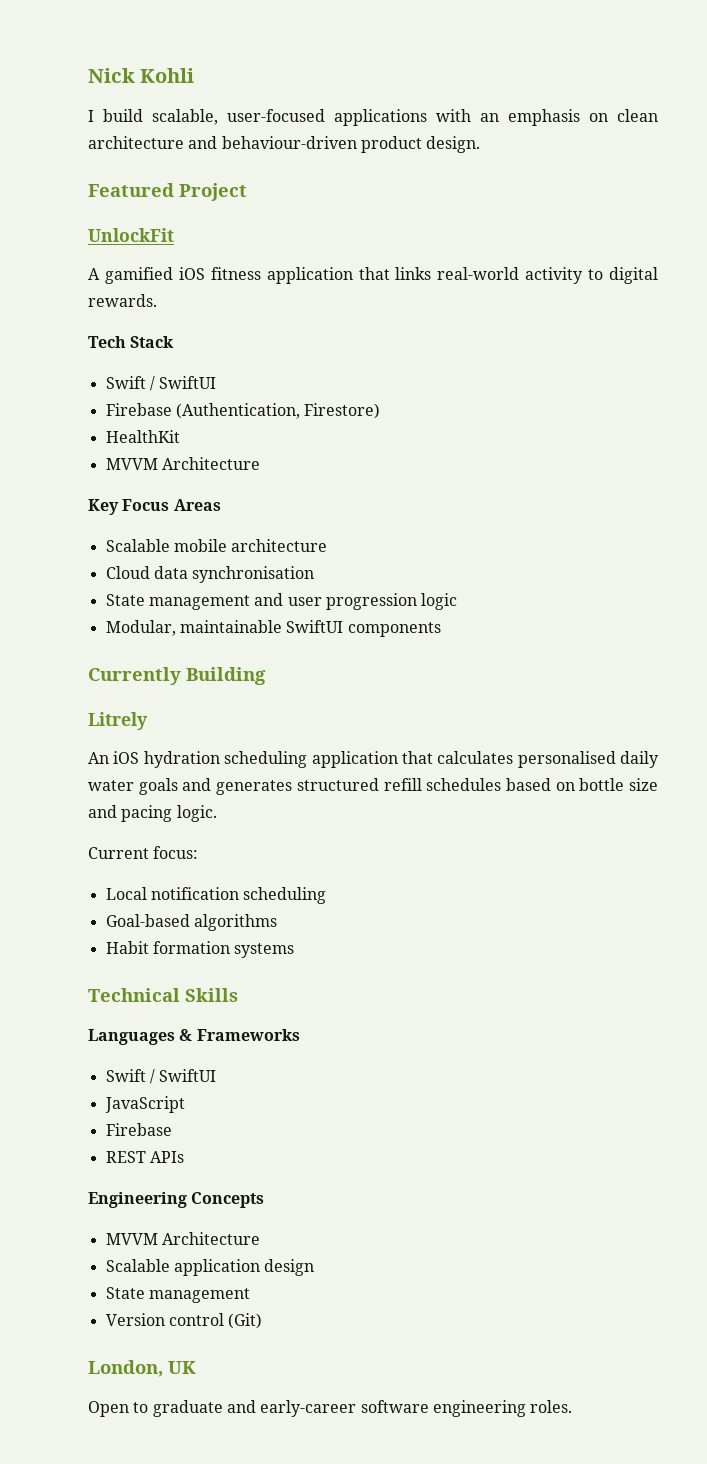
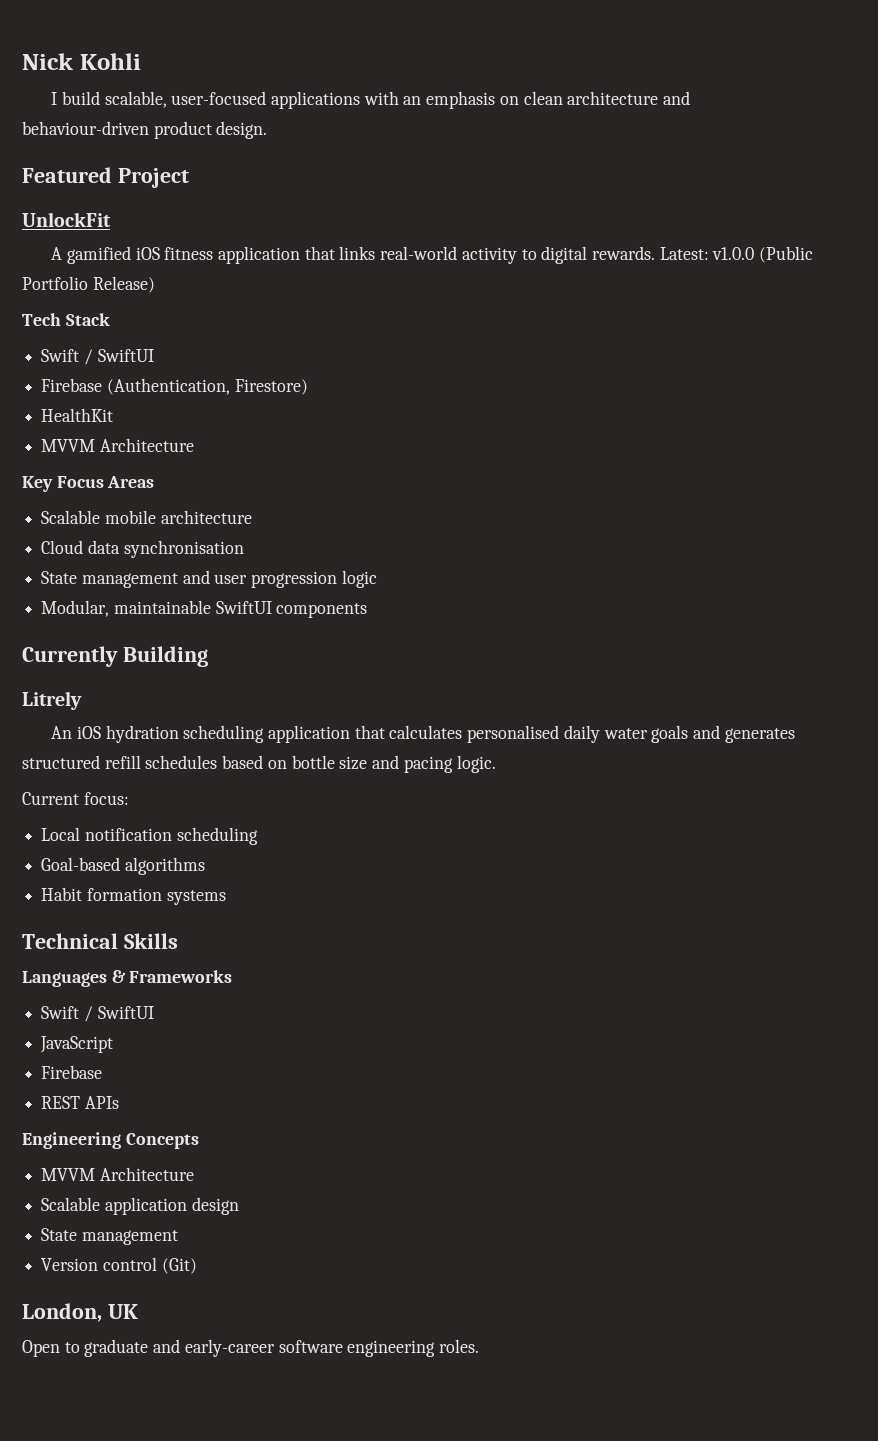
+ Latest: v1.0.0 (Public Portfolio Release)

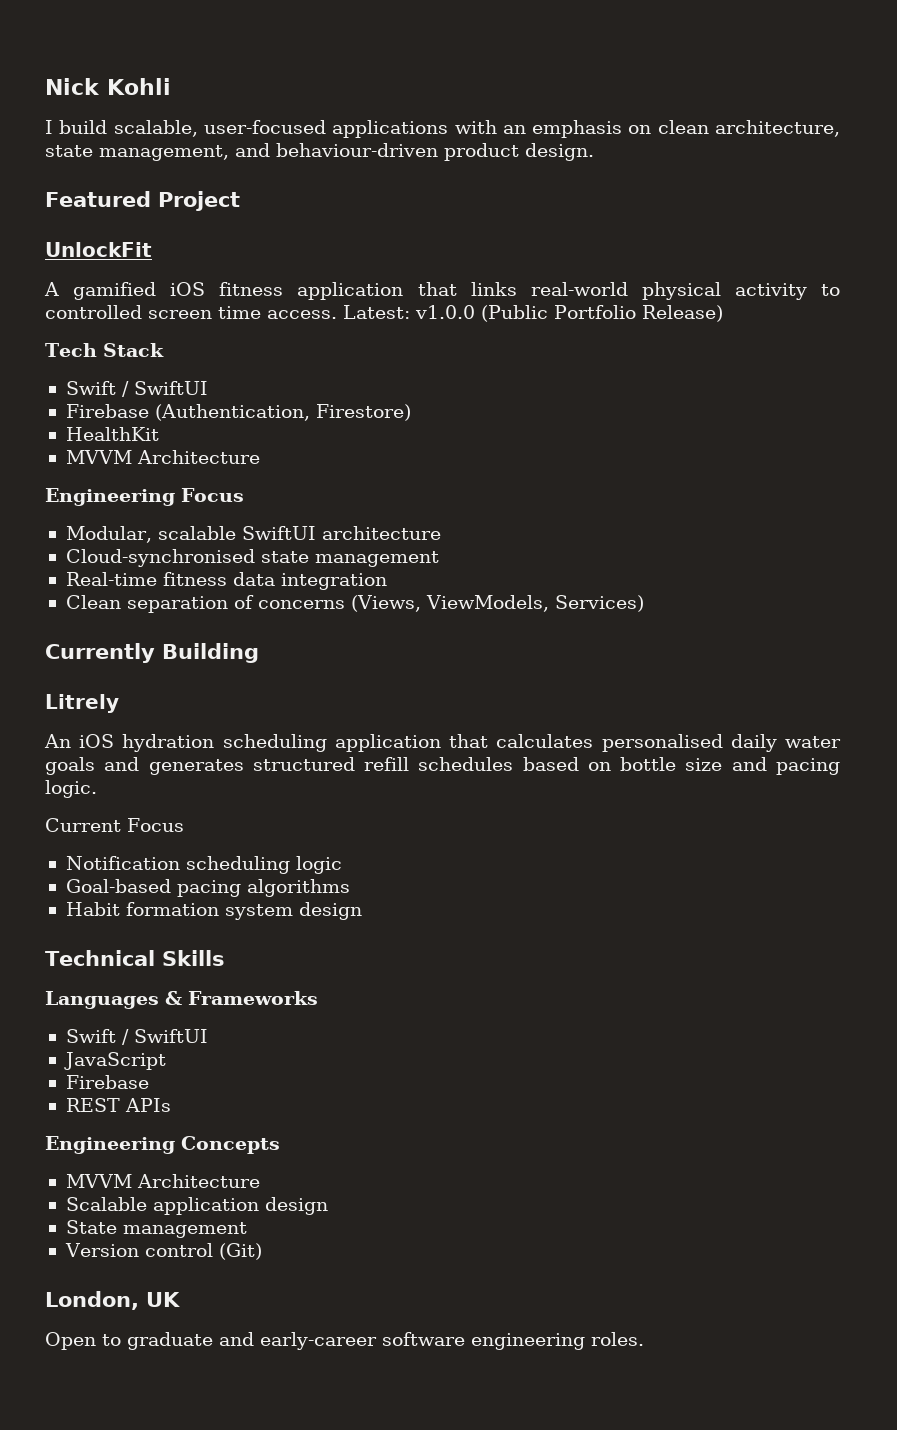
- I build scalable, user-focused applications with an emphasis on clean architecture and behaviour-driven product design.
+ I build scalable, user-focused applications with an emphasis on clean architecture, state management, and behaviour-driven product design.
- A gamified iOS fitness application that links real-world activity to digital rewards.
+ A gamified iOS fitness application that links real-world physical activity to controlled screen time access.
- Key Focus Areas
- Scalable mobile architecture
- Cloud data synchronisation
- State management and user progression logic
- Modular, maintainable SwiftUI components
+ Engineering Focus
+ Modular, scalable SwiftUI architecture
+ Cloud-synchronised state management
+ Real-time fitness data integration
+ Clean separation of concerns (Views, ViewModels, Services)
- Current focus:
- Local notification scheduling
+ Current Focus
+ Notification scheduling logic
- Goal-based algorithms
+ Goal-based pacing algorithms
- Habit formation systems
+ Habit formation system design

